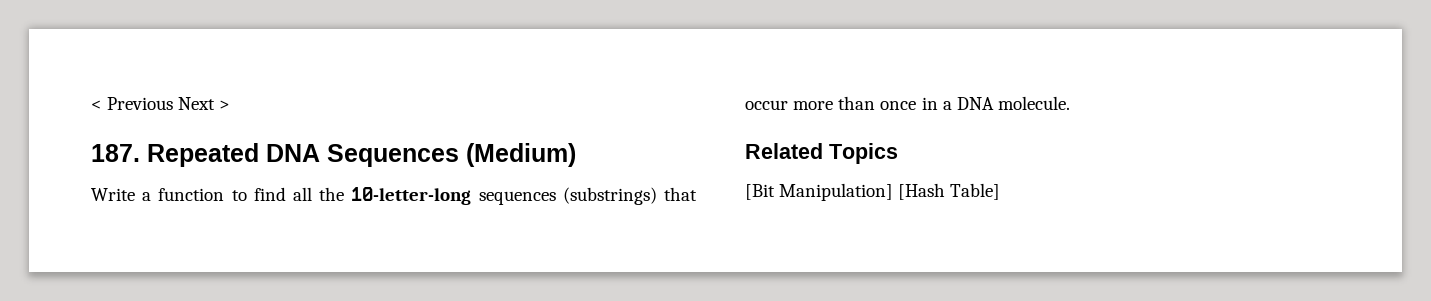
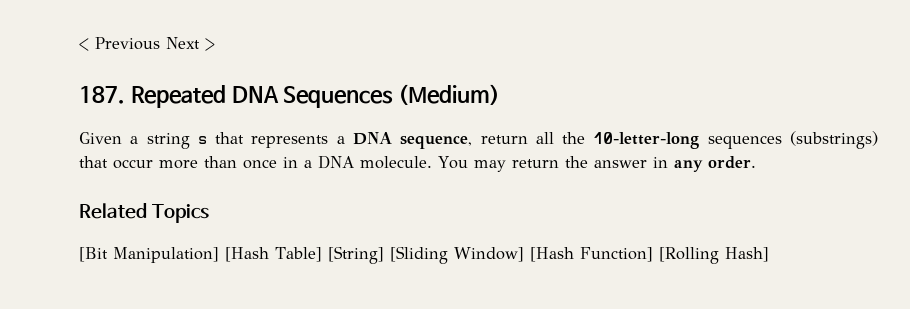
- Write a function to find all the 10-letter-long sequences (substrings) that occur more than once in a DNA molecule.
+ Given a string s that represents a DNA sequence, return all the 10-letter-long sequences (substrings) that occur more than once in a DNA molecule. You may return the answer in any order.
- [Bit Manipulation] [Hash Table]
+ [Bit Manipulation] [Hash Table] [String] [Sliding Window] [Hash Function] [Rolling Hash]

